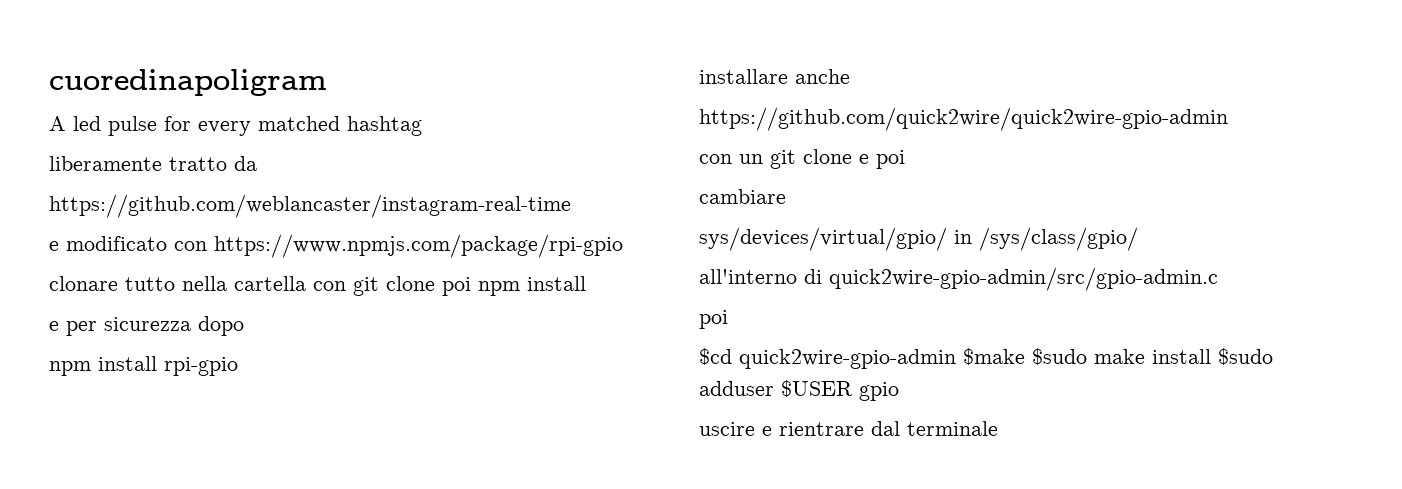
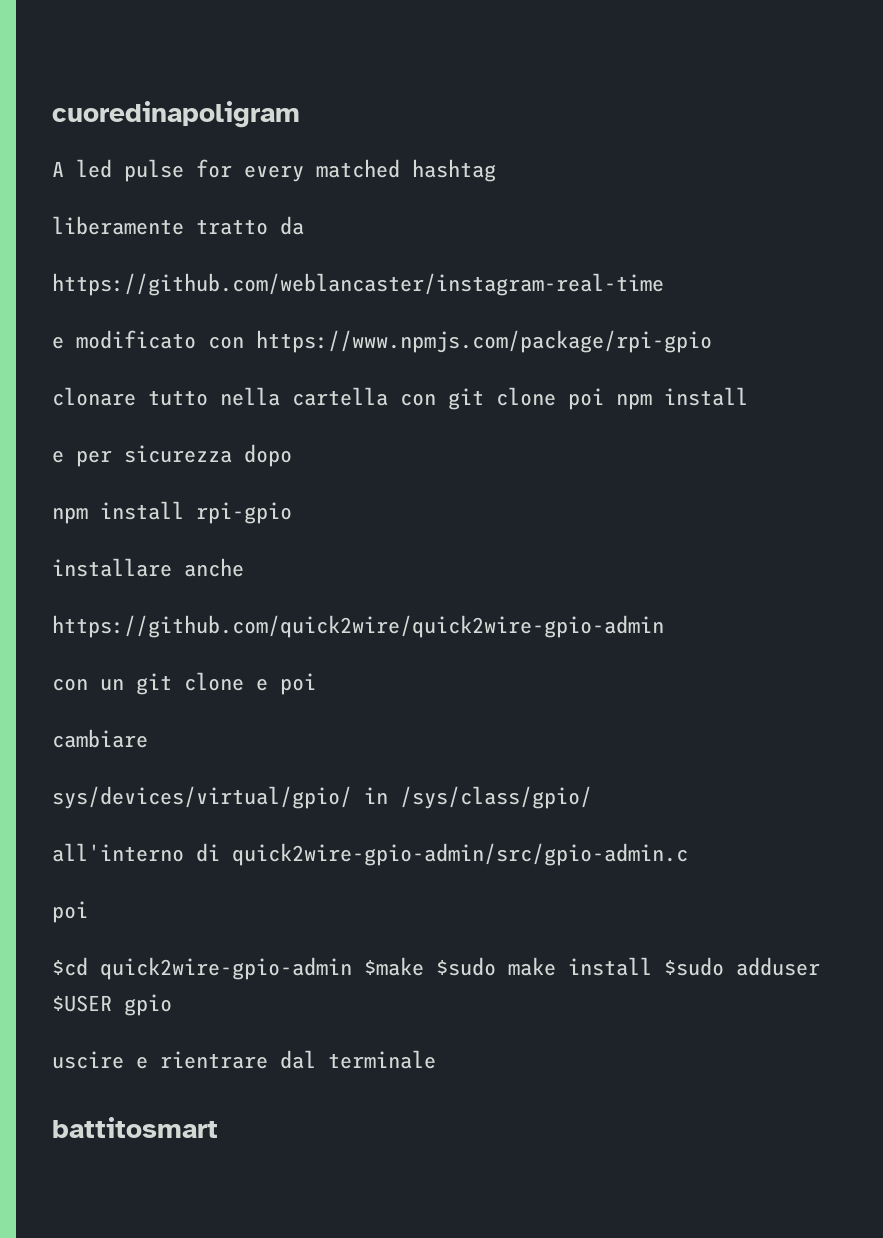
+ battitosmart

